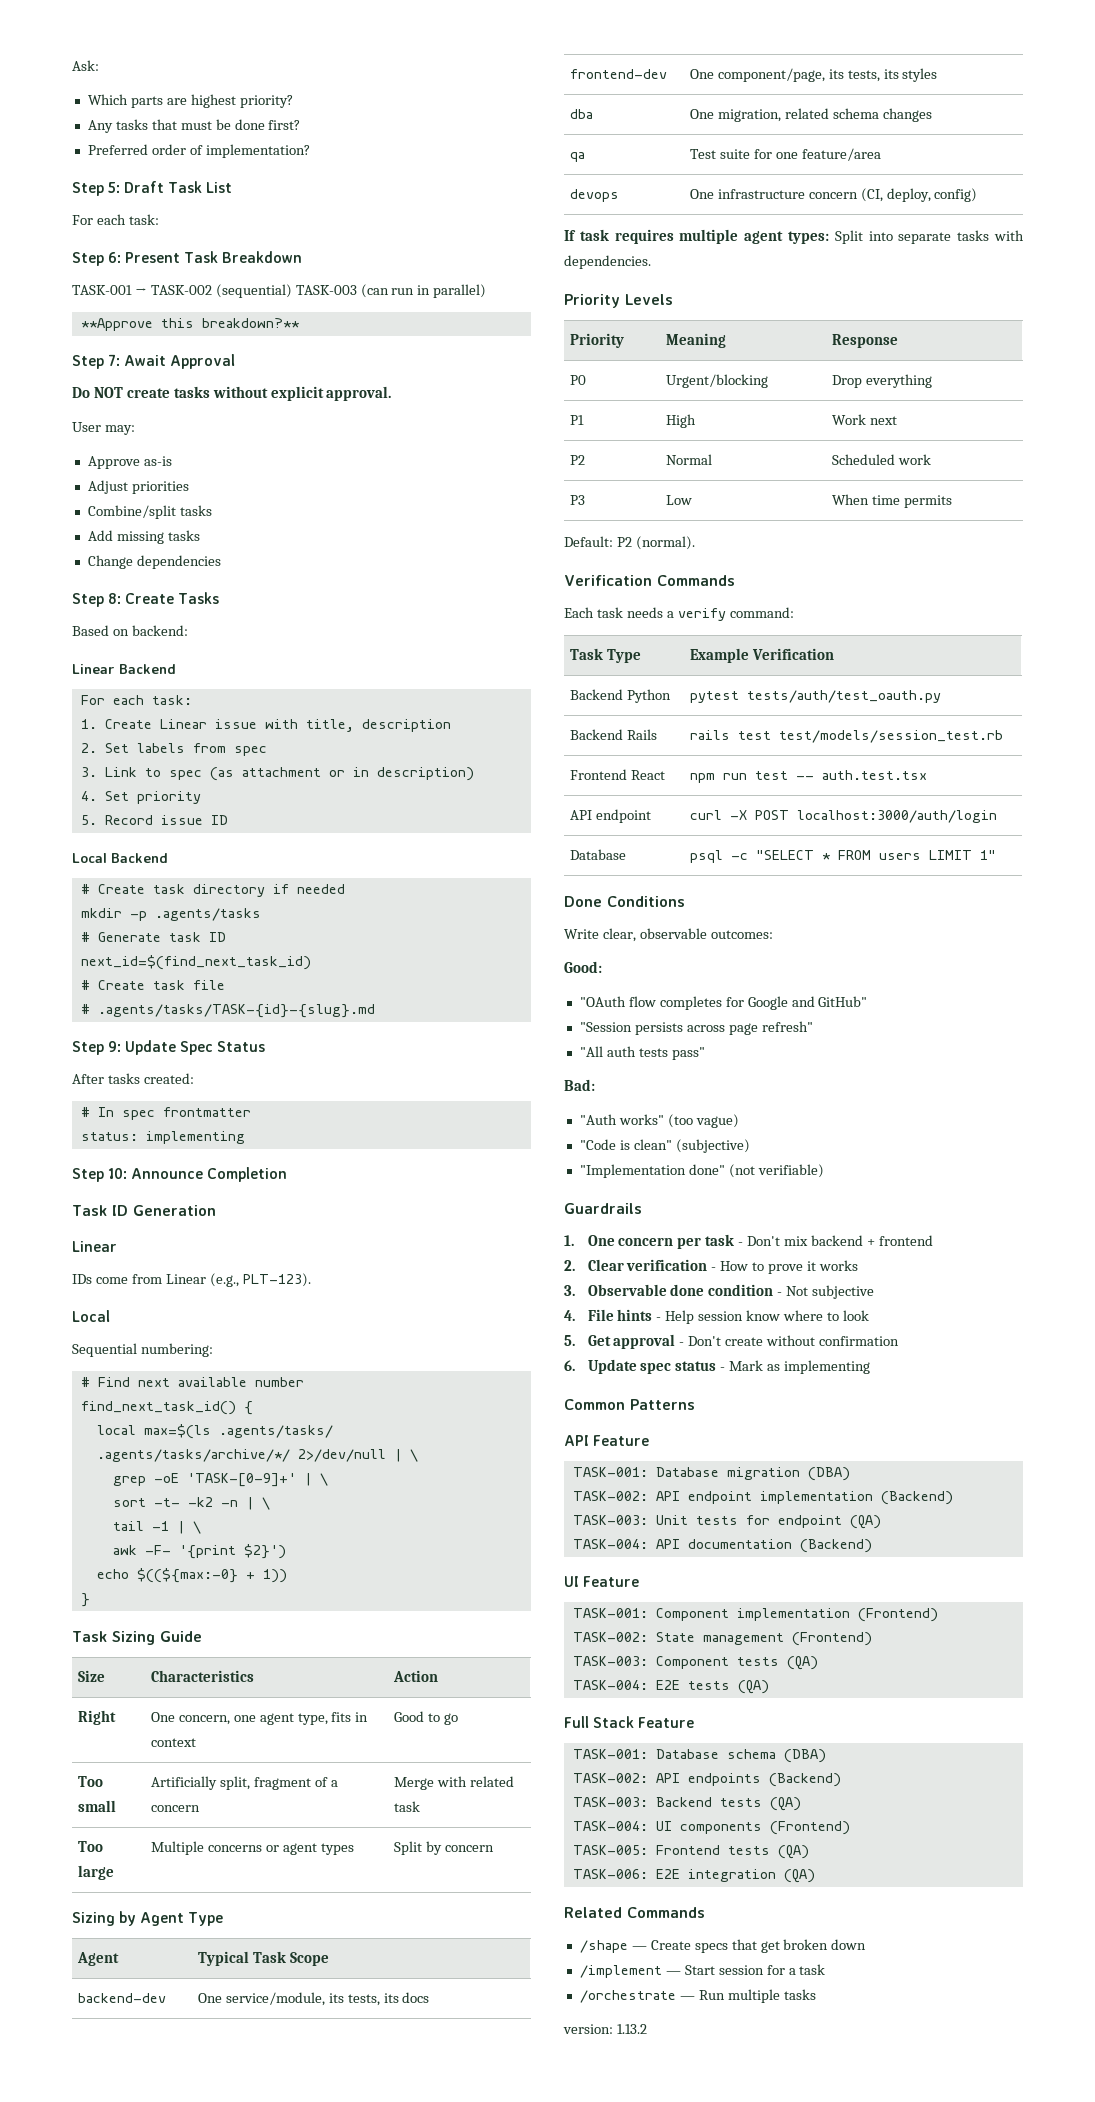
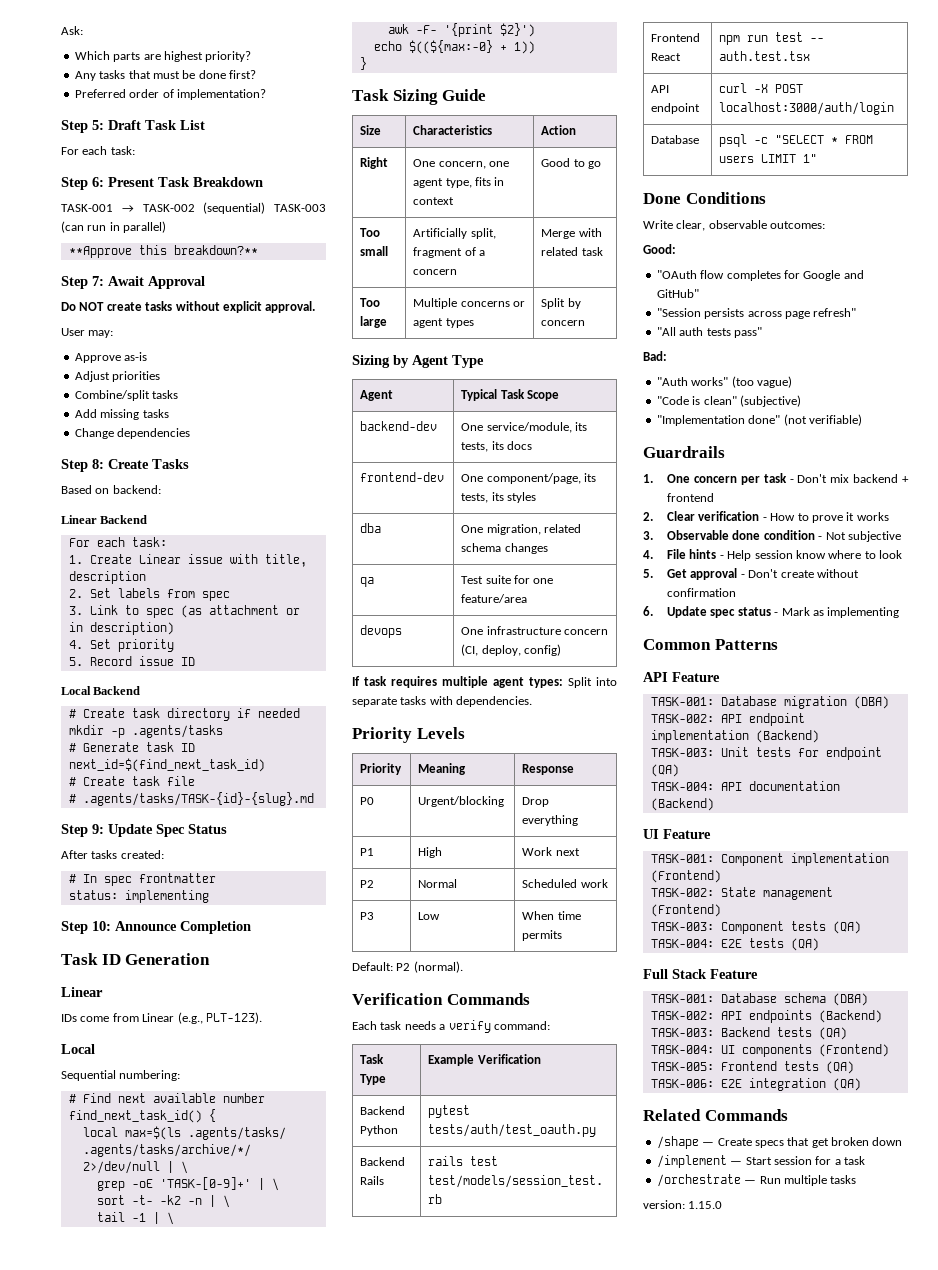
- version: 1.13.2
+ version: 1.15.0

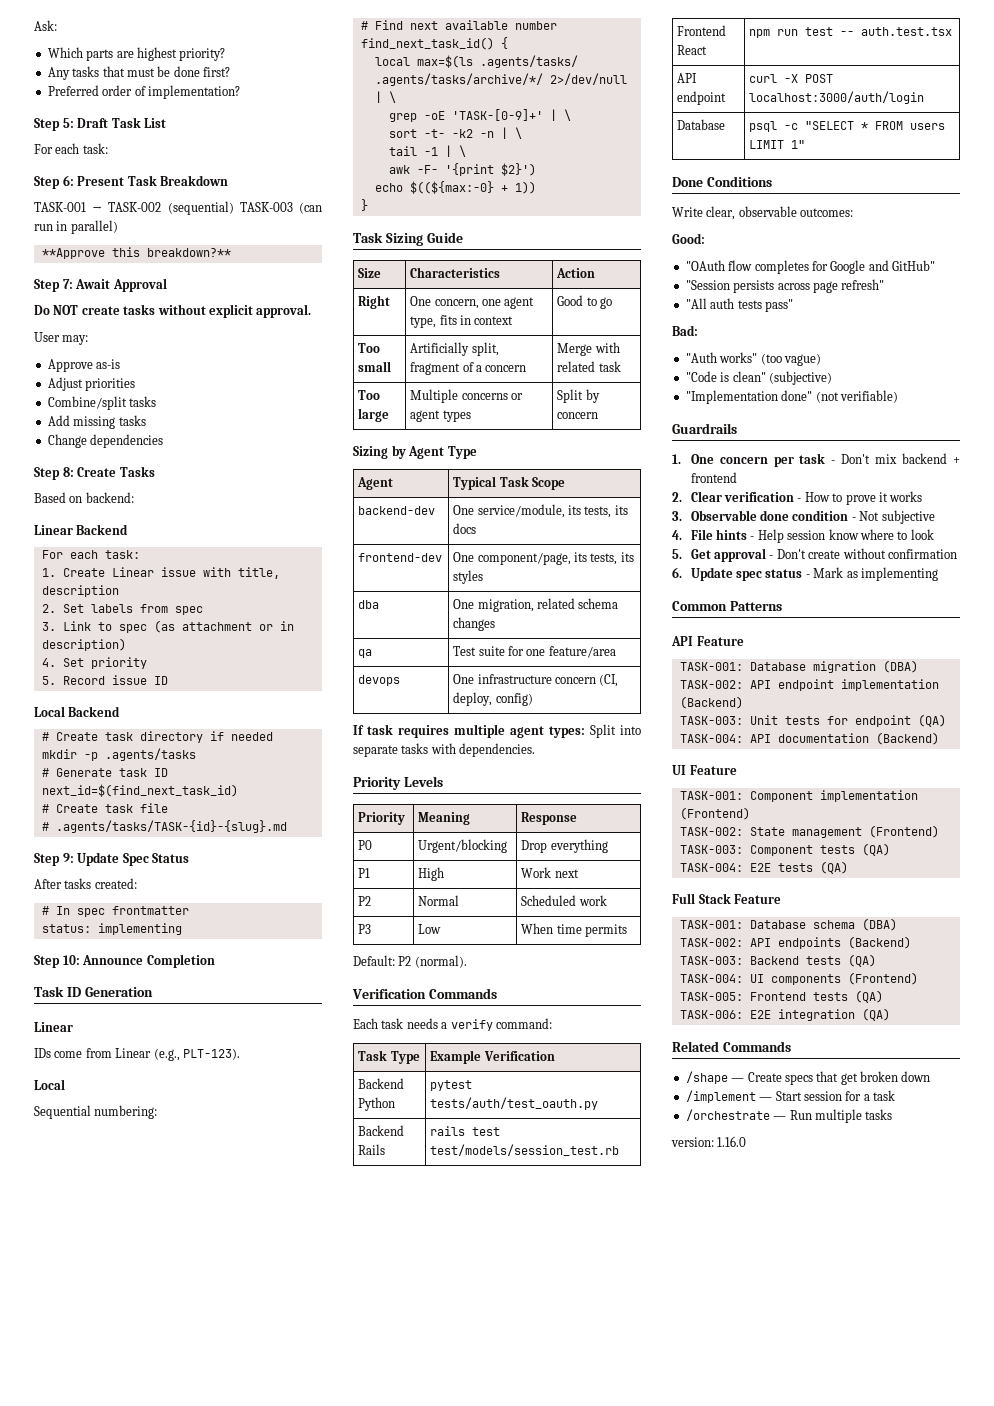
- version: 1.15.0
+ version: 1.16.0

